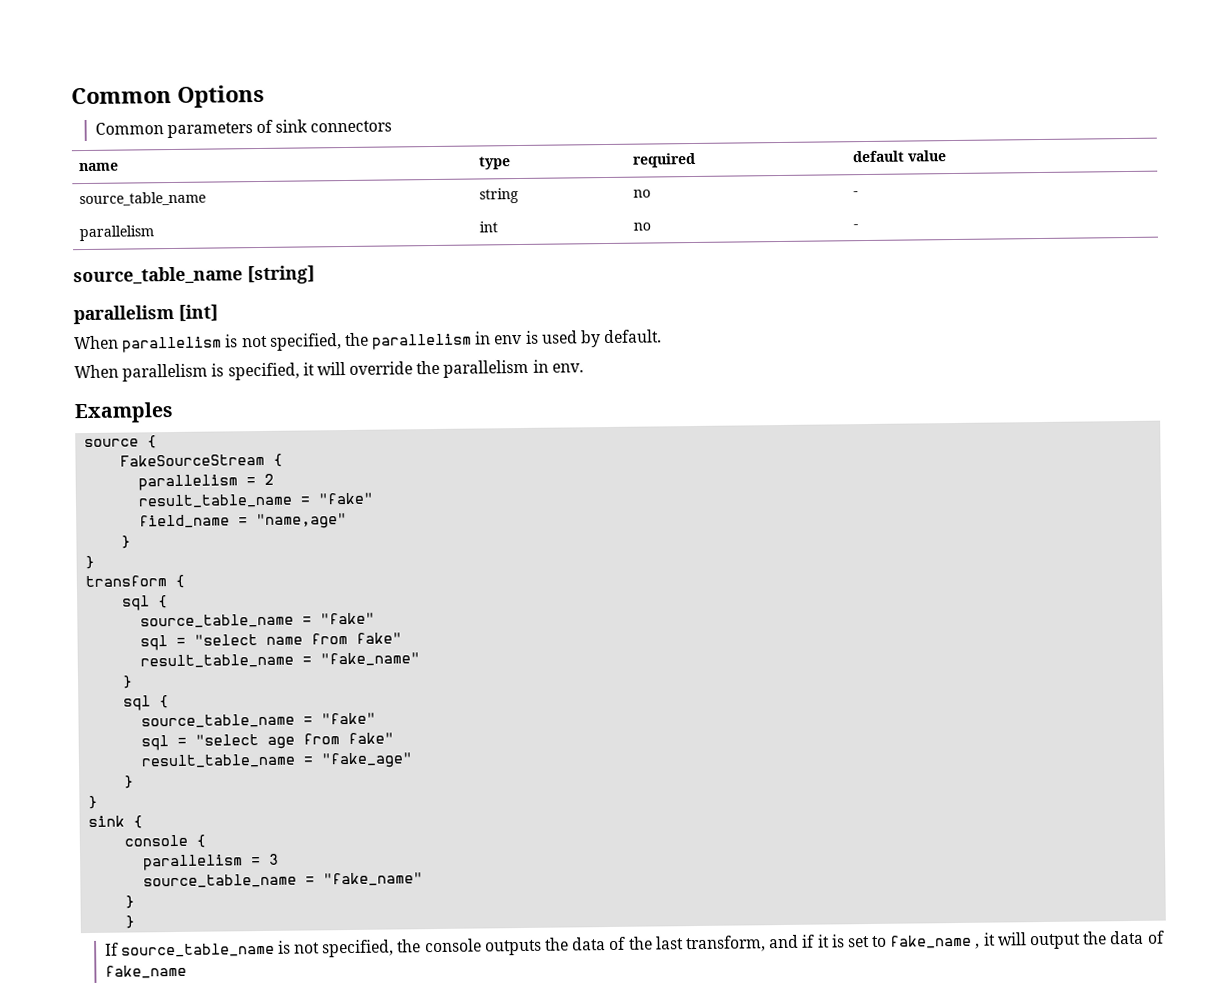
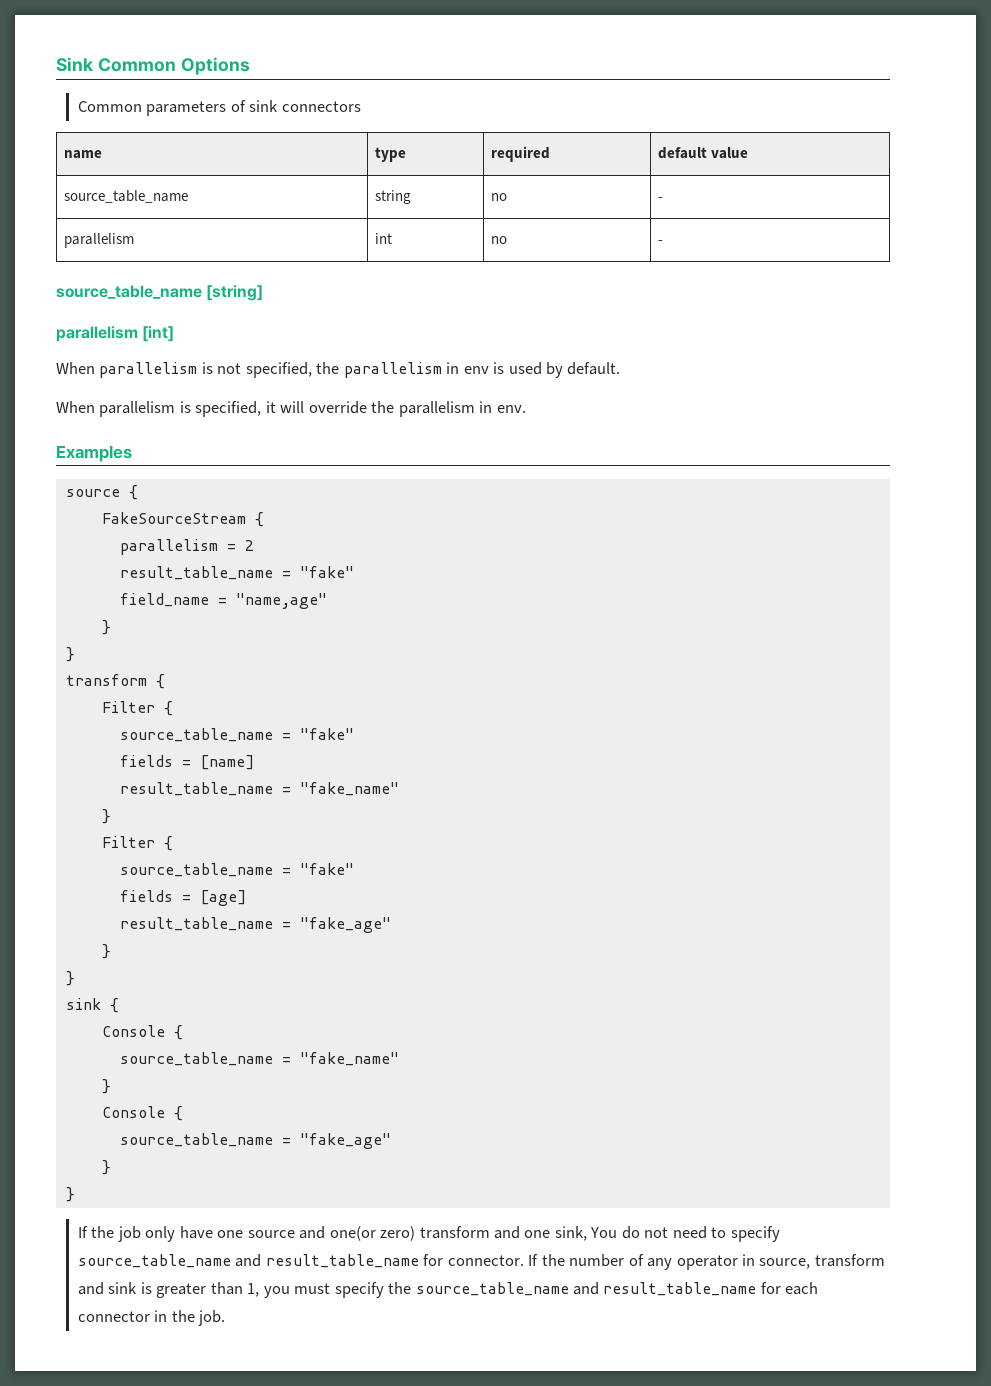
- Common Options
+ Sink Common Options
  transform {
- sql {
+ Filter {
  source_table_name = "fake"
- sql = "select name from fake"
+ fields = [name]
  result_table_name = "fake_name"
  }
- sql {
+ Filter {
  source_table_name = "fake"
- sql = "select age from fake"
+ fields = [age]
  sink {
- console {
- parallelism = 3
+ Console {
  source_table_name = "fake_name"
  }
+ Console {
+ source_table_name = "fake_age"
  }
- If source_table_name is not specified, the console outputs the data of the last transform, and if it is set to fake_name , it will output the data of fake_name
+ }
+ If the job only have one source and one(or zero) transform and one sink, You do not need to specify source_table_name and result_table_name for connector. If the number of any operator in source, transform and sink is greater than 1, you must specify the source_table_name and result_table_name for each connector in the job.

